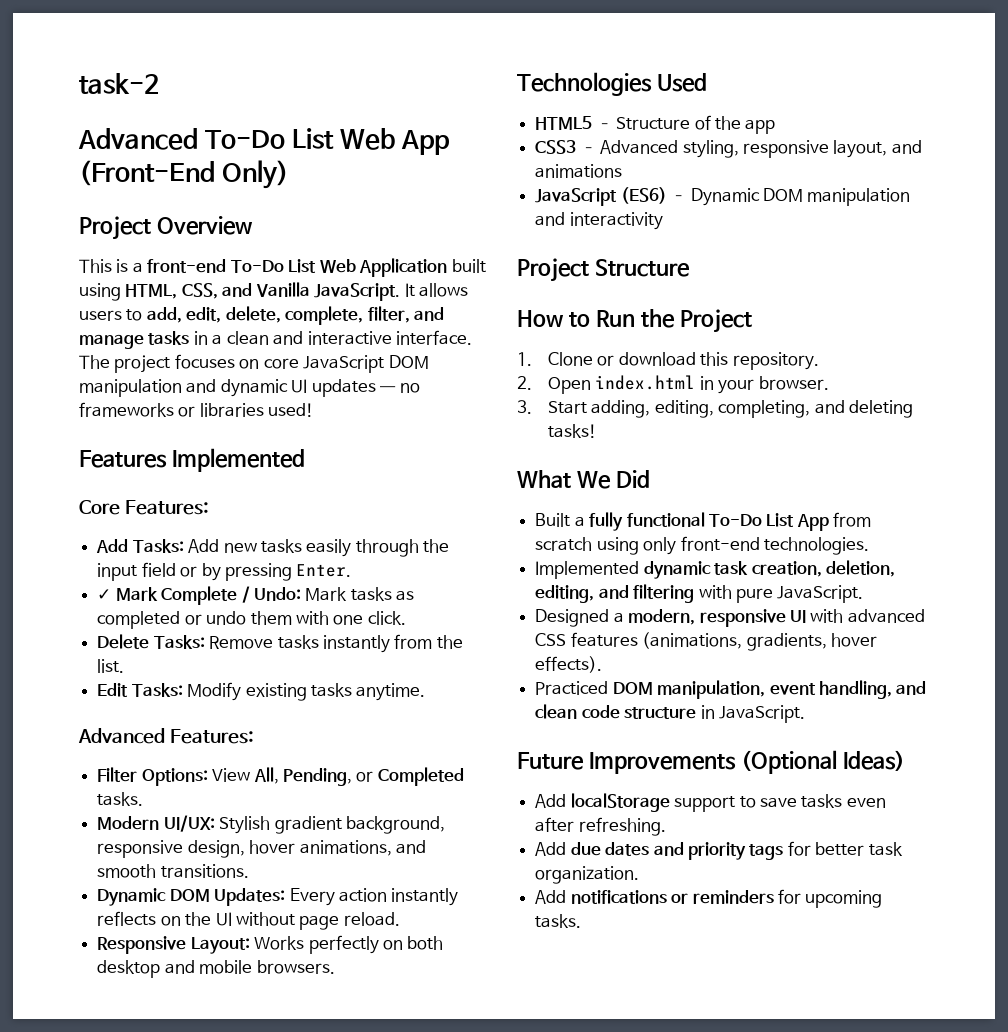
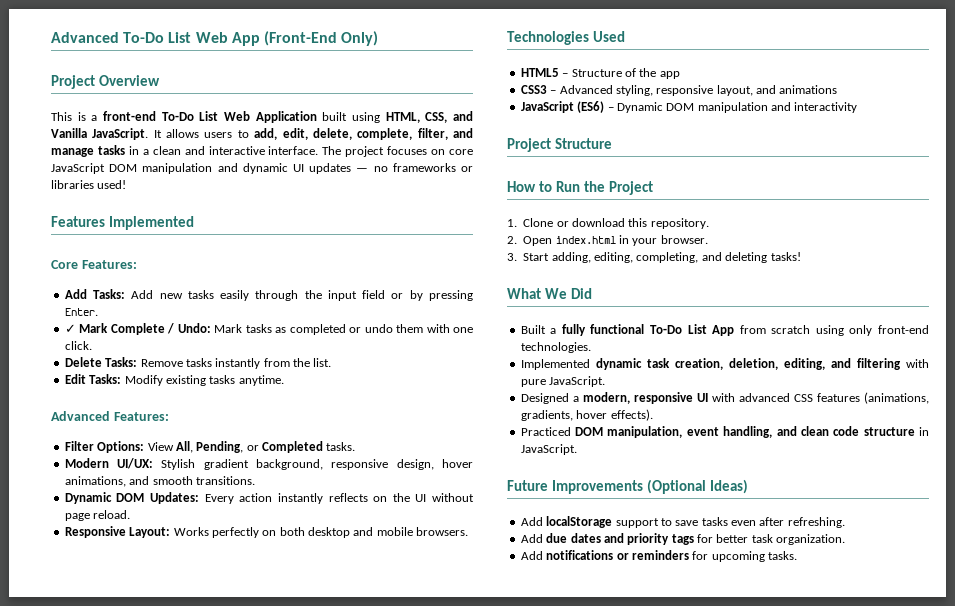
- task-2

